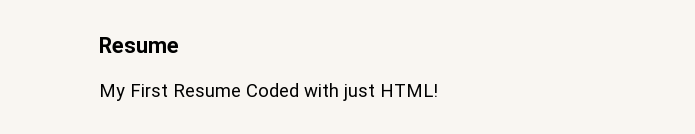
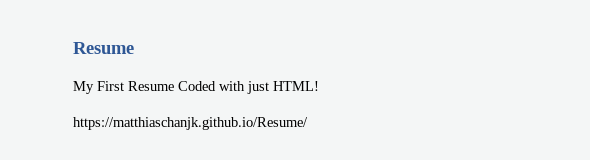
+ https://matthiaschanjk.github.io/Resume/

